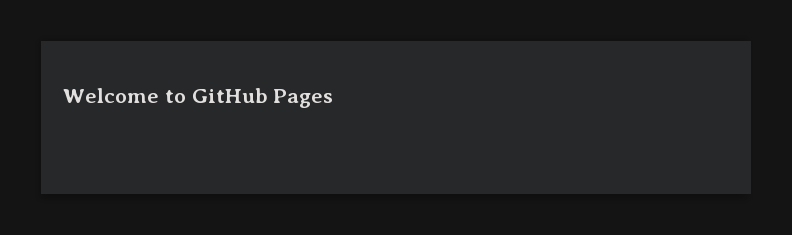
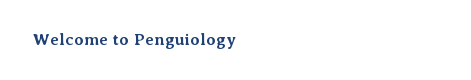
- Welcome to GitHub Pages
+ Welcome to Penguiology

